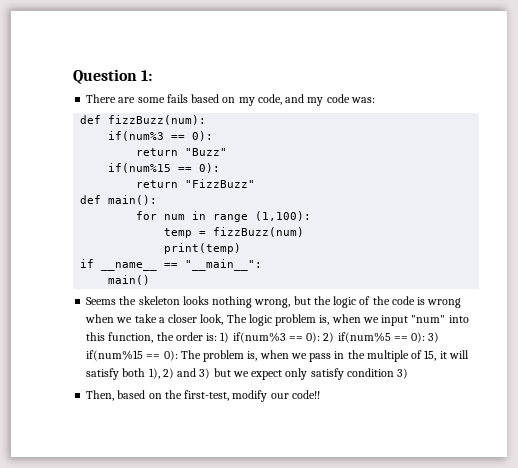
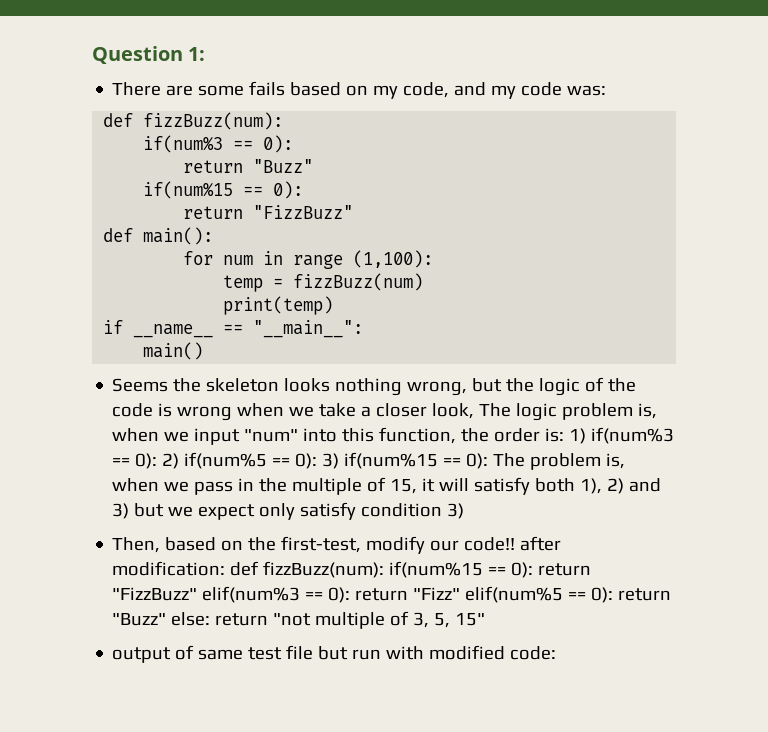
- Then, based on the first-test, modify our code!!
+ Then, based on the first-test, modify our code!! after modification: def fizzBuzz(num): if(num%15 == 0): return "FizzBuzz" elif(num%3 == 0): return "Fizz" elif(num%5 == 0): return "Buzz" else: return "not multiple of 3, 5, 15"
+ output of same test file but run with modified code:

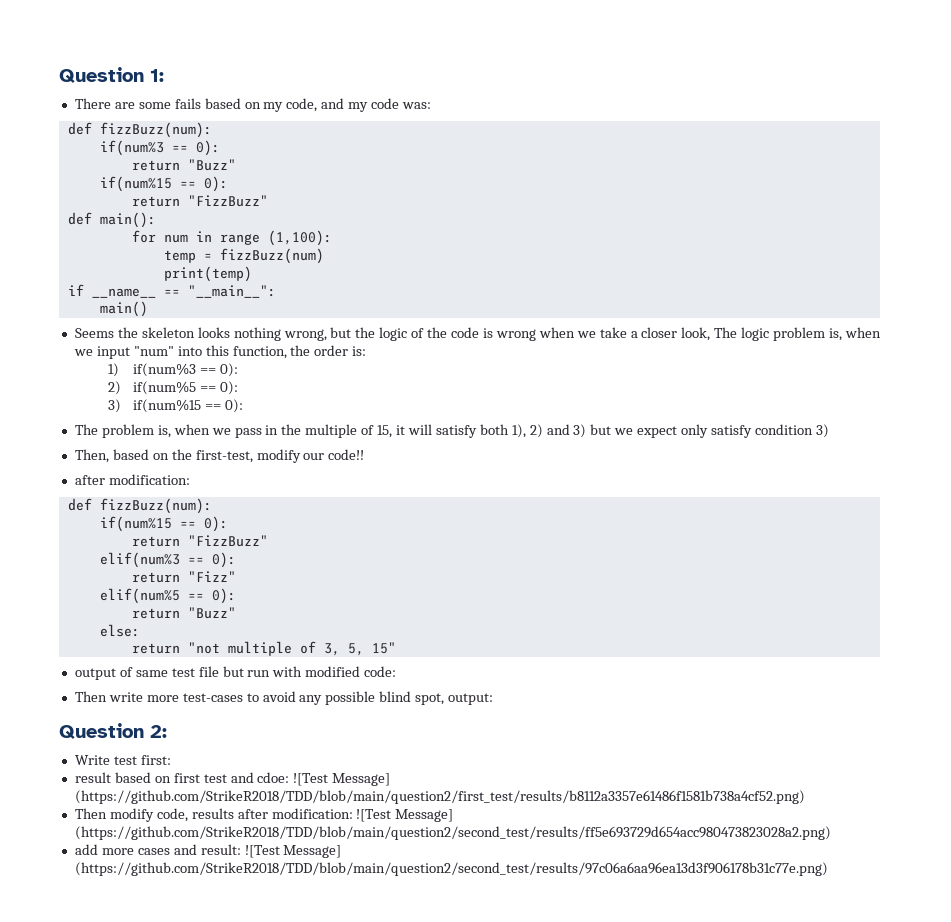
- Seems the skeleton looks nothing wrong, but the logic of the code is wrong when we take a closer look, The logic problem is, when we input "num" into this function, the order is: 1) if(num%3 == 0): 2) if(num%5 == 0): 3) if(num%15 == 0): The problem is, when we pass in the multiple of 15, it will satisfy both 1), 2) and 3) but we expect only satisfy condition 3)
+ Seems the skeleton looks nothing wrong, but the logic of the code is wrong when we take a closer look, The logic problem is, when we input "num" into this function, the order is:
+ 1) if(num%3 == 0):
+ 2) if(num%5 == 0):
+ 3) if(num%15 == 0):
+ The problem is, when we pass in the multiple of 15, it will satisfy both 1), 2) and 3) but we expect only satisfy condition 3)
- Then, based on the first-test, modify our code!! after modification: def fizzBuzz(num): if(num%15 == 0): return "FizzBuzz" elif(num%3 == 0): return "Fizz" elif(num%5 == 0): return "Buzz" else: return "not multiple of 3, 5, 15"
+ Then, based on the first-test, modify our code!!
+ after modification:
+ def fizzBuzz(num):
+ if(num%15 == 0):
+ return "FizzBuzz"
+ elif(num%3 == 0):
+ return "Fizz"
+ elif(num%5 == 0):
+ return "Buzz"
+ else:
+ return "not multiple of 3, 5, 15"
+ Then write more test-cases to avoid any possible blind spot, output:
+ Question 2:
+ Write test first:
+ result based on first test and cdoe: ![Test Message] (https://github.com/StrikeR2018/TDD/blob/main/question2/first_test/results/b8112a3357e61486f1581b738a4cf52.png)
+ Then modify code, results after modification: ![Test Message] (https://github.com/StrikeR2018/TDD/blob/main/question2/second_test/results/ff5e693729d654acc980473823028a2.png)
+ add more cases and result: ![Test Message] (https://github.com/StrikeR2018/TDD/blob/main/question2/second_test/results/97c06a6aa96ea13d3f906178b31c77e.png)

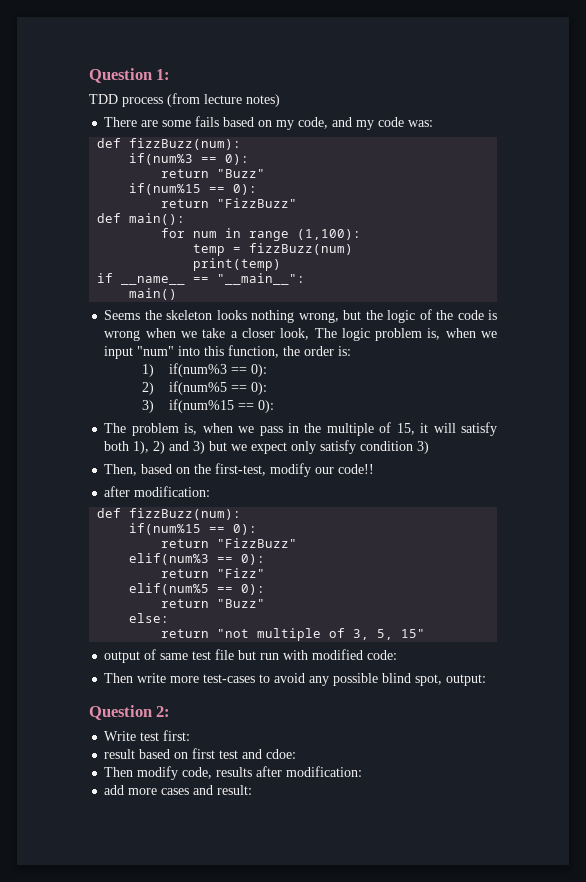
+ TDD process (from lecture notes)
- result based on first test and cdoe: ![Test Message] (https://github.com/StrikeR2018/TDD/blob/main/question2/first_test/results/b8112a3357e61486f1581b738a4cf52.png)
+ result based on first test and cdoe:
- Then modify code, results after modification: ![Test Message] (https://github.com/StrikeR2018/TDD/blob/main/question2/second_test/results/ff5e693729d654acc980473823028a2.png)
+ Then modify code, results after modification:
- add more cases and result: ![Test Message] (https://github.com/StrikeR2018/TDD/blob/main/question2/second_test/results/97c06a6aa96ea13d3f906178b31c77e.png)
+ add more cases and result:

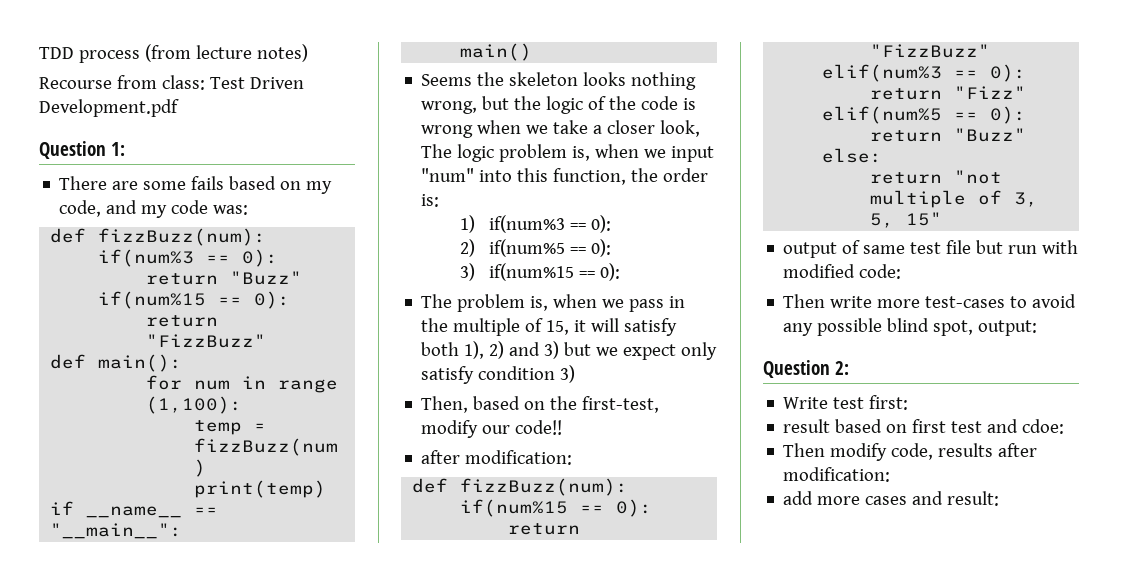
- Question 1:
+ Recourse from class: Test Driven Development.pdf
+ Question 1:

